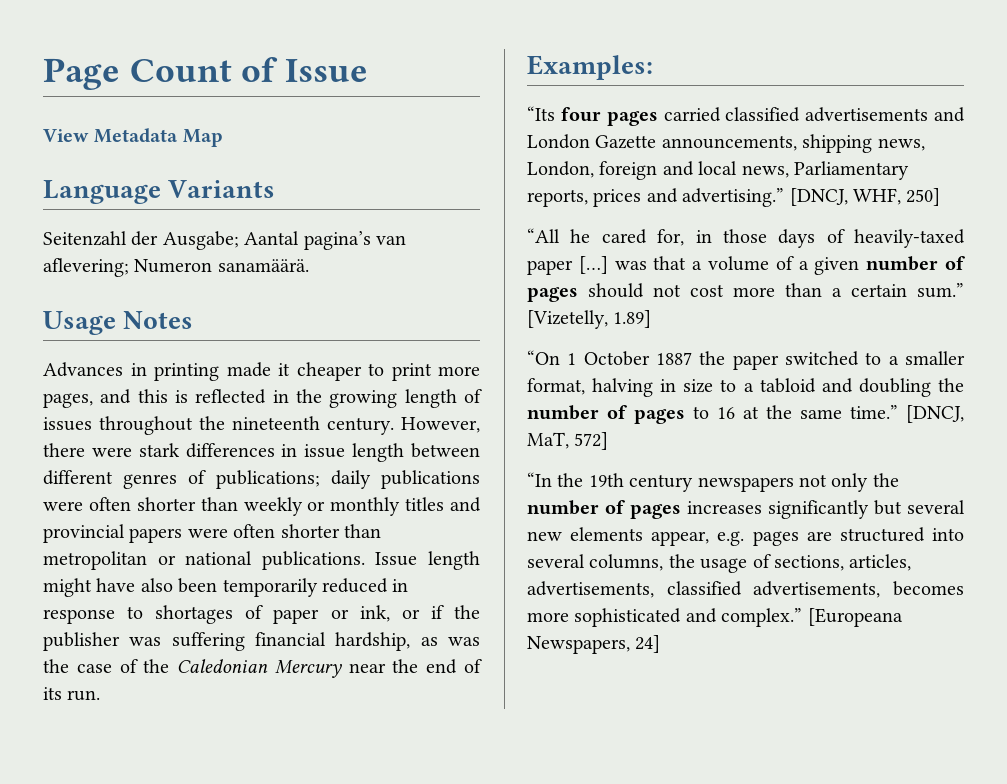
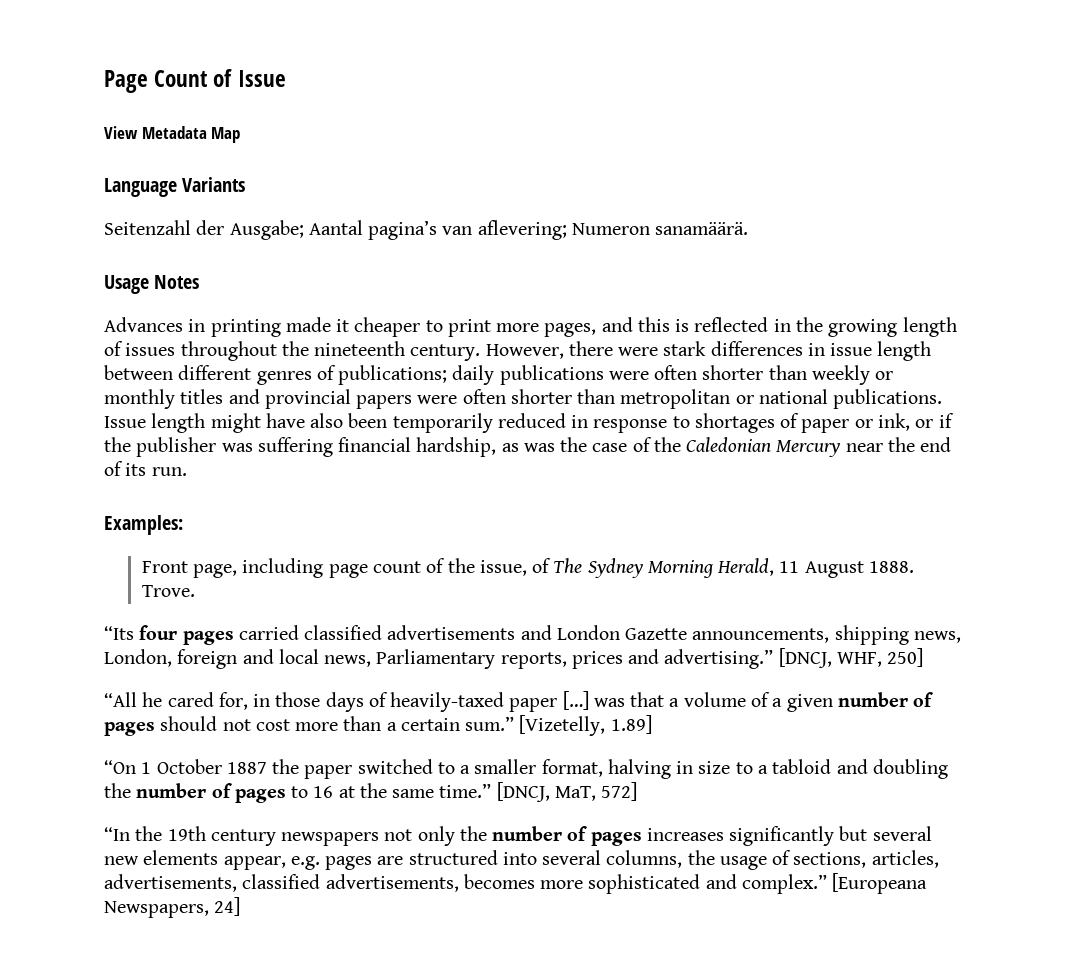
+ Front page, including page count of the issue, of The Sydney Morning Herald, 11 August 1888. Trove.

